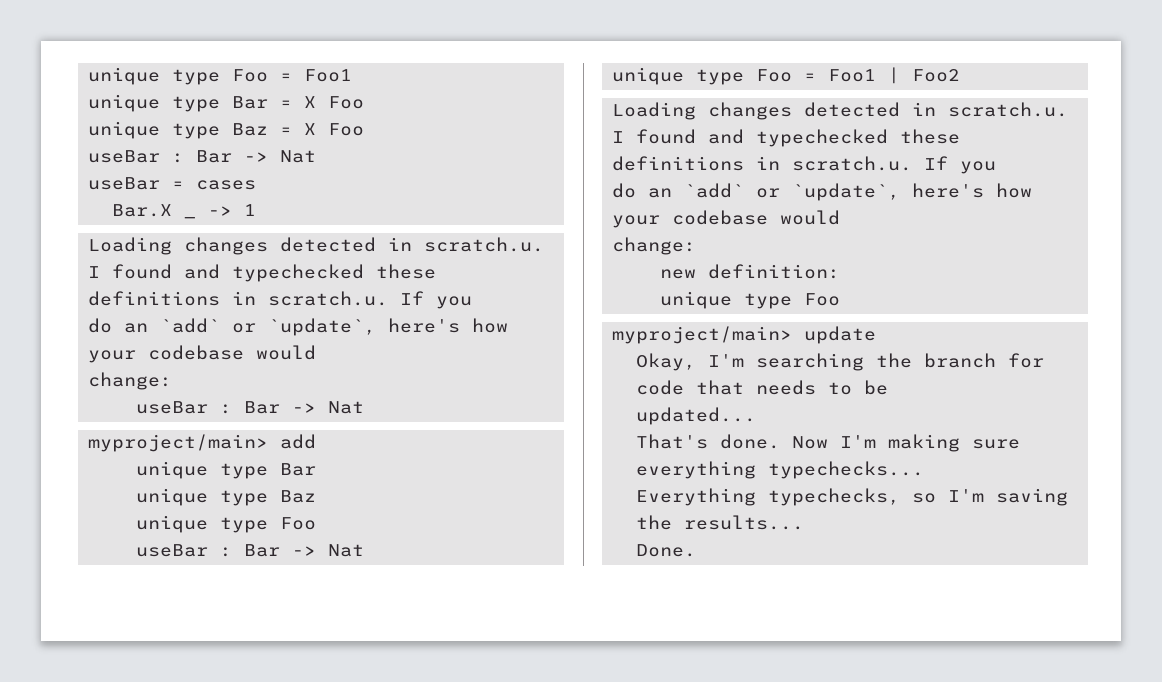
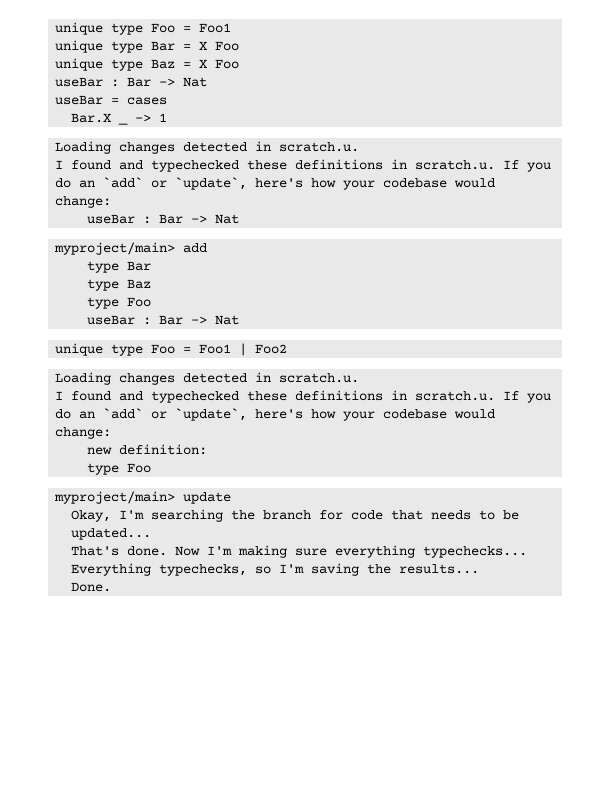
  myproject/main> add
- unique type Bar
- unique type Baz
- unique type Foo
+ type Bar
+ type Baz
+ type Foo
  new definition:
- unique type Foo
+ type Foo

